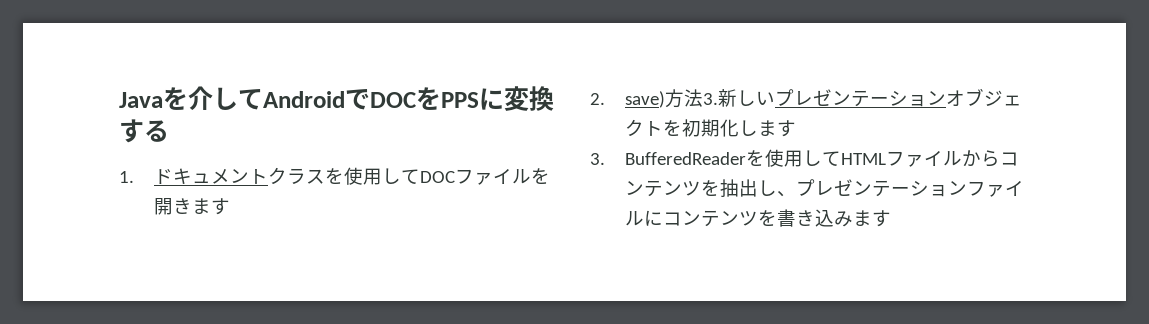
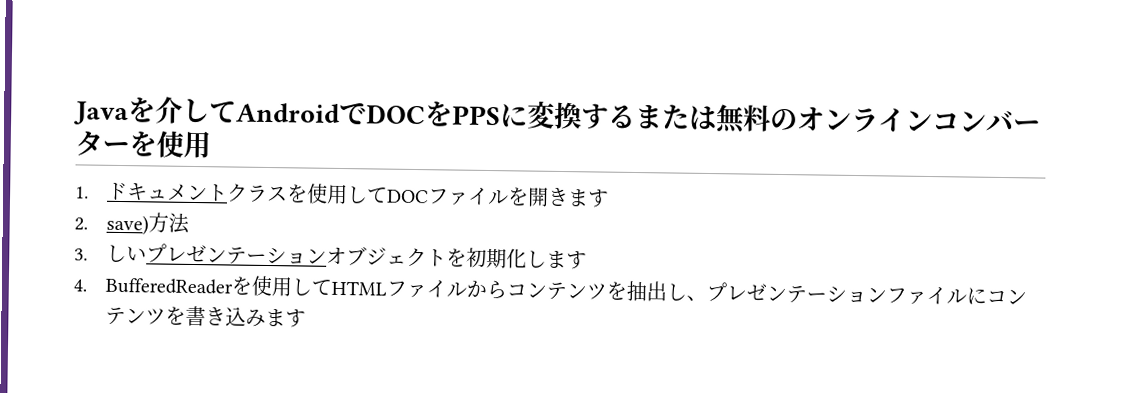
- Javaを介してAndroidでDOCをPPSに変換する
+ Javaを介してAndroidでDOCをPPSに変換するまたは無料のオンラインコンバーターを使用
- 2. save)方法3.新しいプレゼンテーションオブジェクトを初期化します
+ 2. save)方法
+ 3.しいプレゼンテーションオブジェクトを初期化します
- 3. BufferedReaderを使用してHTMLファイルからコンテンツを抽出し、プレゼンテーションファイルにコンテンツを書き込みます
+ 4. BufferedReaderを使用してHTMLファイルからコンテンツを抽出し、プレゼンテーションファイルにコンテンツを書き込みます

